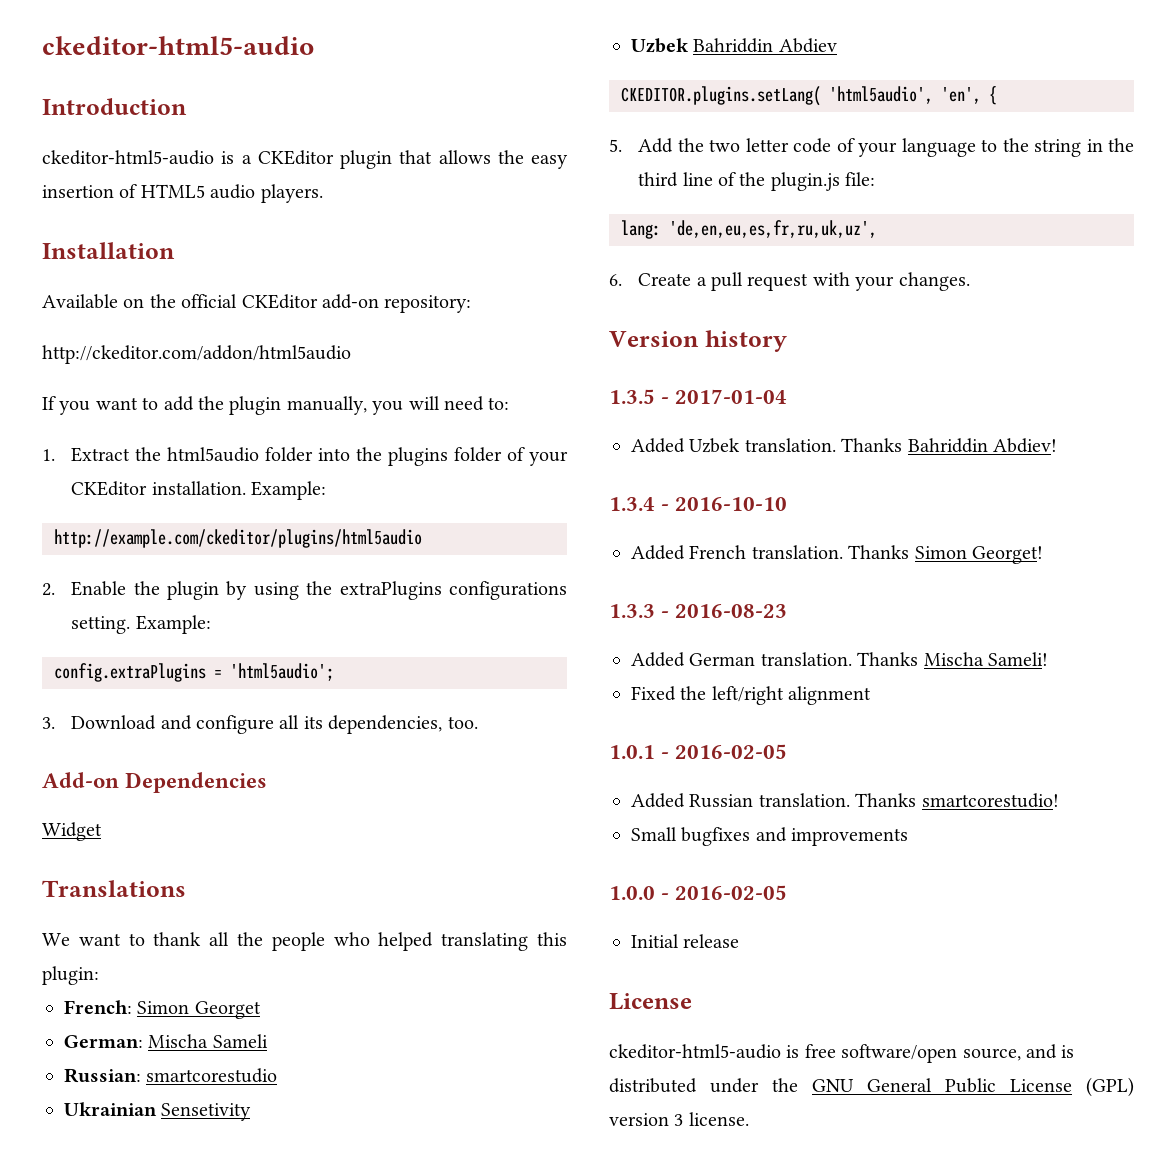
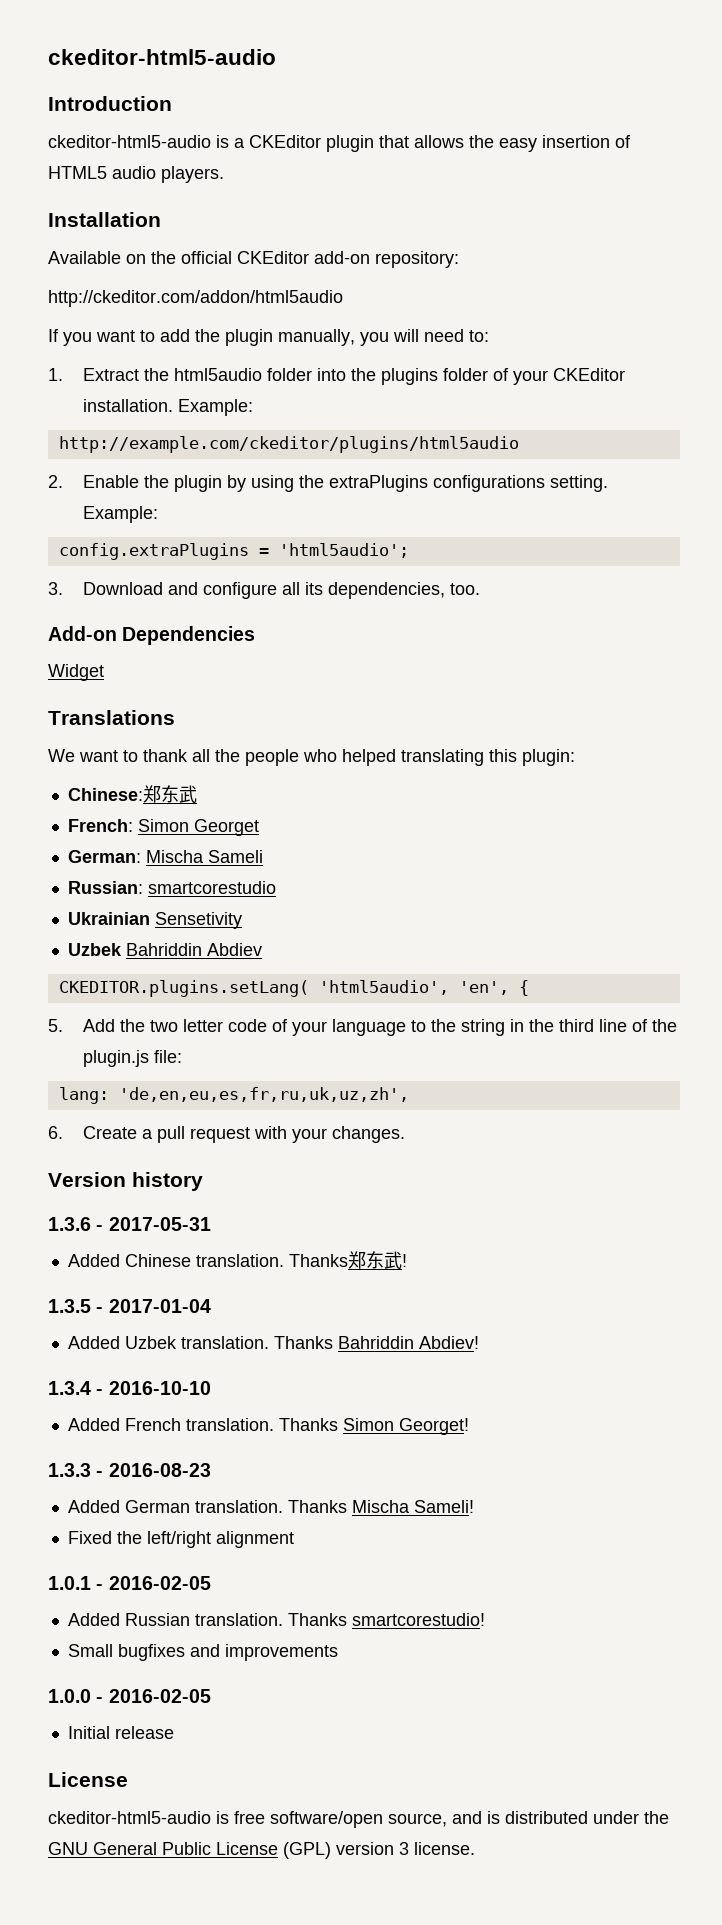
+ Chinese:郑东武
- lang: 'de,en,eu,es,fr,ru,uk,uz',
+ lang: 'de,en,eu,es,fr,ru,uk,uz,zh',
+ 1.3.6 - 2017-05-31
+ Added Chinese translation. Thanks郑东武!

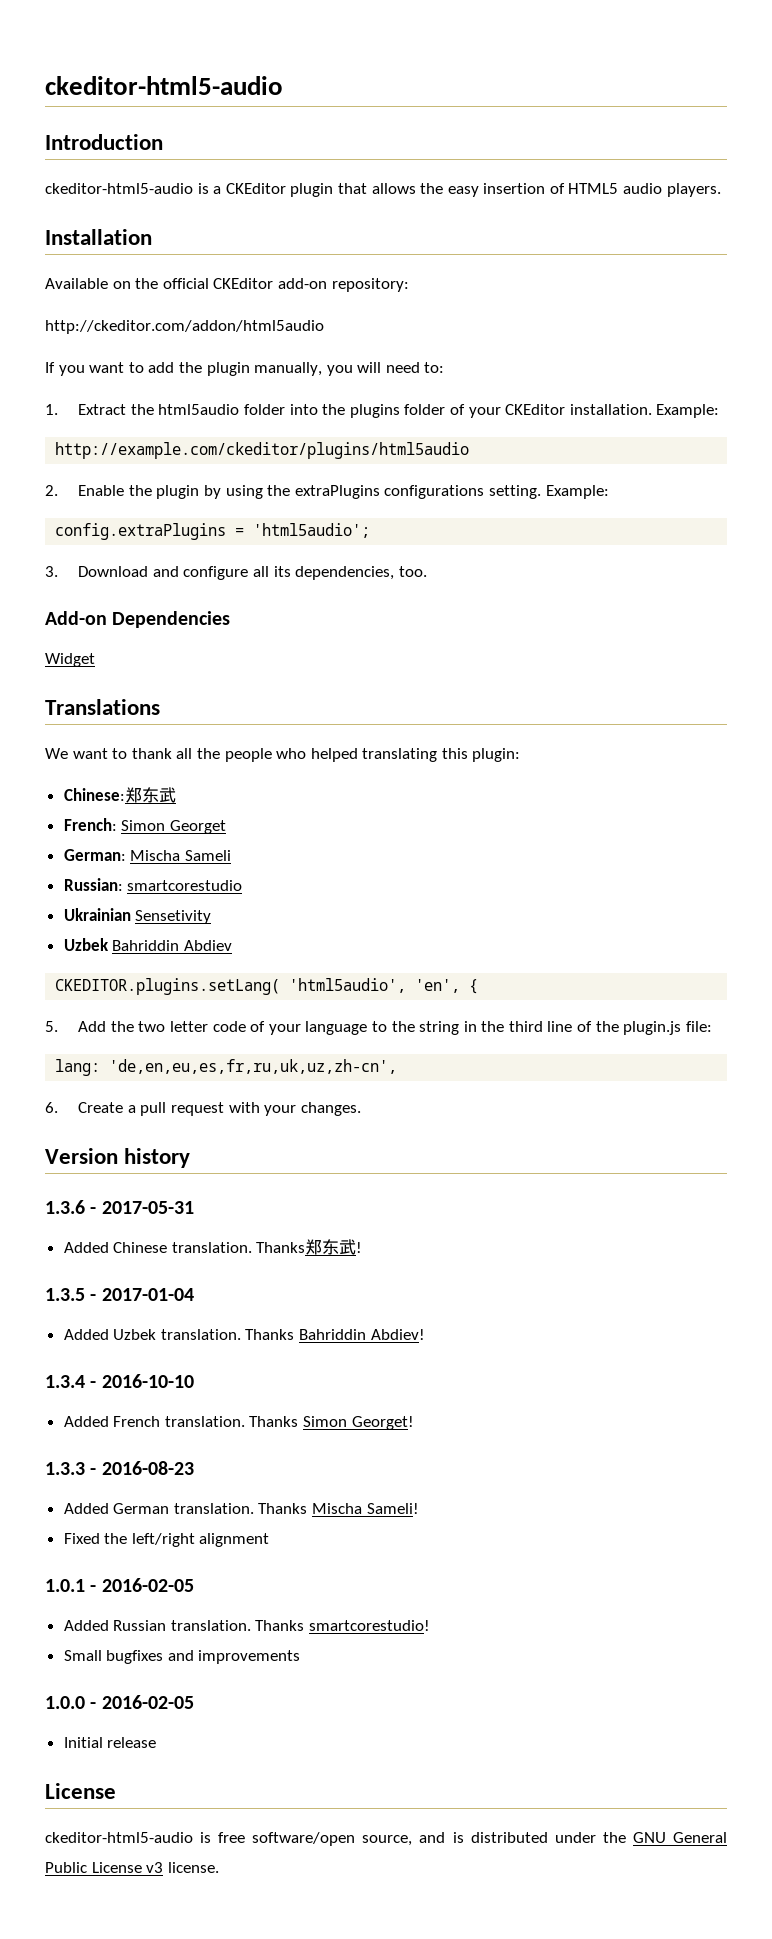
- lang: 'de,en,eu,es,fr,ru,uk,uz,zh',
+ lang: 'de,en,eu,es,fr,ru,uk,uz,zh-cn',
- ckeditor-html5-audio is free software/open source, and is distributed under the GNU General Public License (GPL) version 3 license.
+ ckeditor-html5-audio is free software/open source, and is distributed under the GNU General Public License v3 license.

